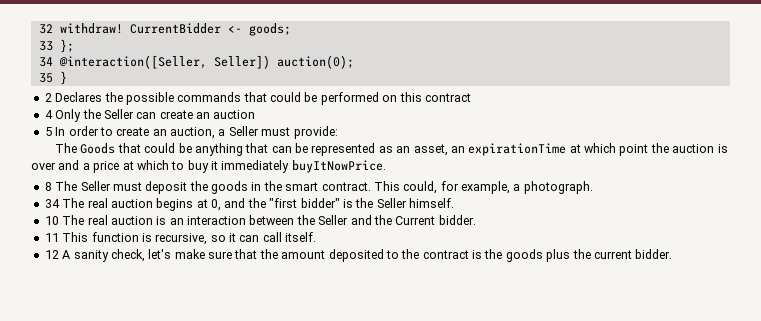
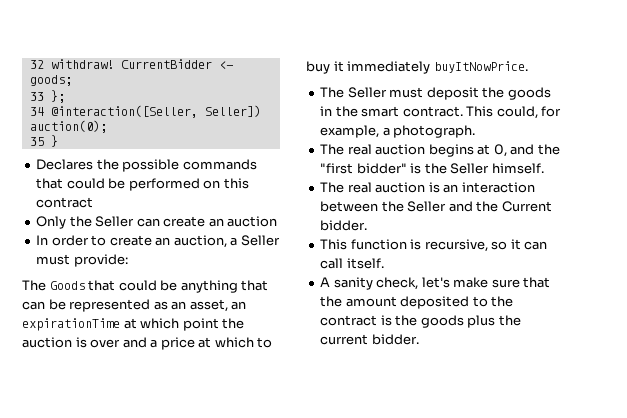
- 2 Declares the possible commands that could be performed on this contract
+ Declares the possible commands that could be performed on this contract
- 4 Only the Seller can create an auction
+ Only the Seller can create an auction
- 5 In order to create an auction, a Seller must provide:
+ In order to create an auction, a Seller must provide:
- 8 The Seller must deposit the goods in the smart contract.
+ The Seller must deposit the goods in the smart contract.
- 34 The real auction begins at 0, and the "first bidder" is the Seller himself.
+ The real auction begins at 0, and the "first bidder" is the Seller himself.
- 10 The real auction is an interaction between the Seller and the Current bidder.
+ The real auction is an interaction between the Seller and the Current bidder.
- 11 This function is recursive, so it can call itself.
+ This function is recursive, so it can call itself.
- 12 A sanity check, let's make sure that the amount deposited to the contract is the goods plus the current bidder.
+ A sanity check, let's make sure that the amount deposited to the contract is the goods plus the current bidder.

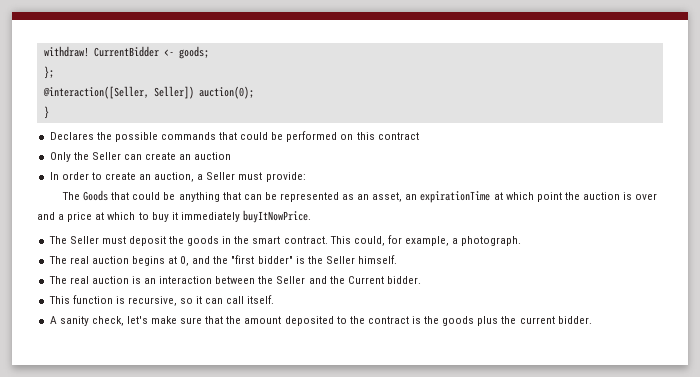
- 32 withdraw!
+ withdraw!
- 33 };
+ };
- 34 @interaction([Seller, Seller]) auction(0);
+ @interaction([Seller, Seller]) auction(0);
- 35 }
+ }

